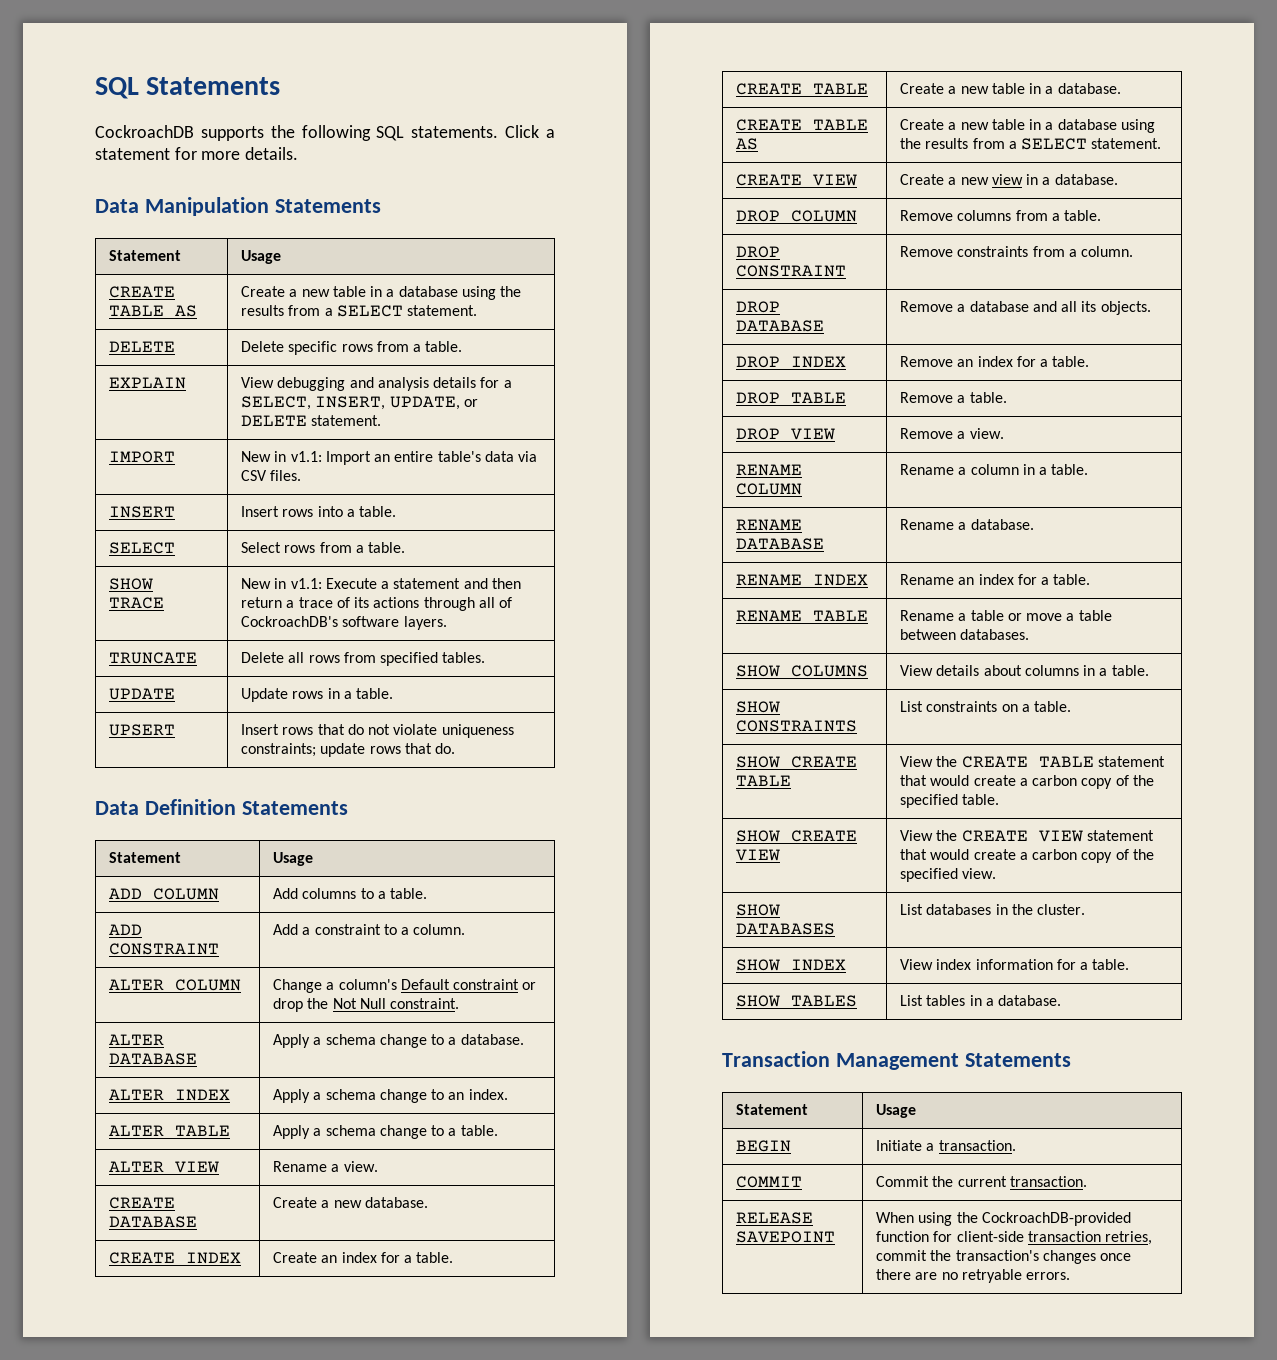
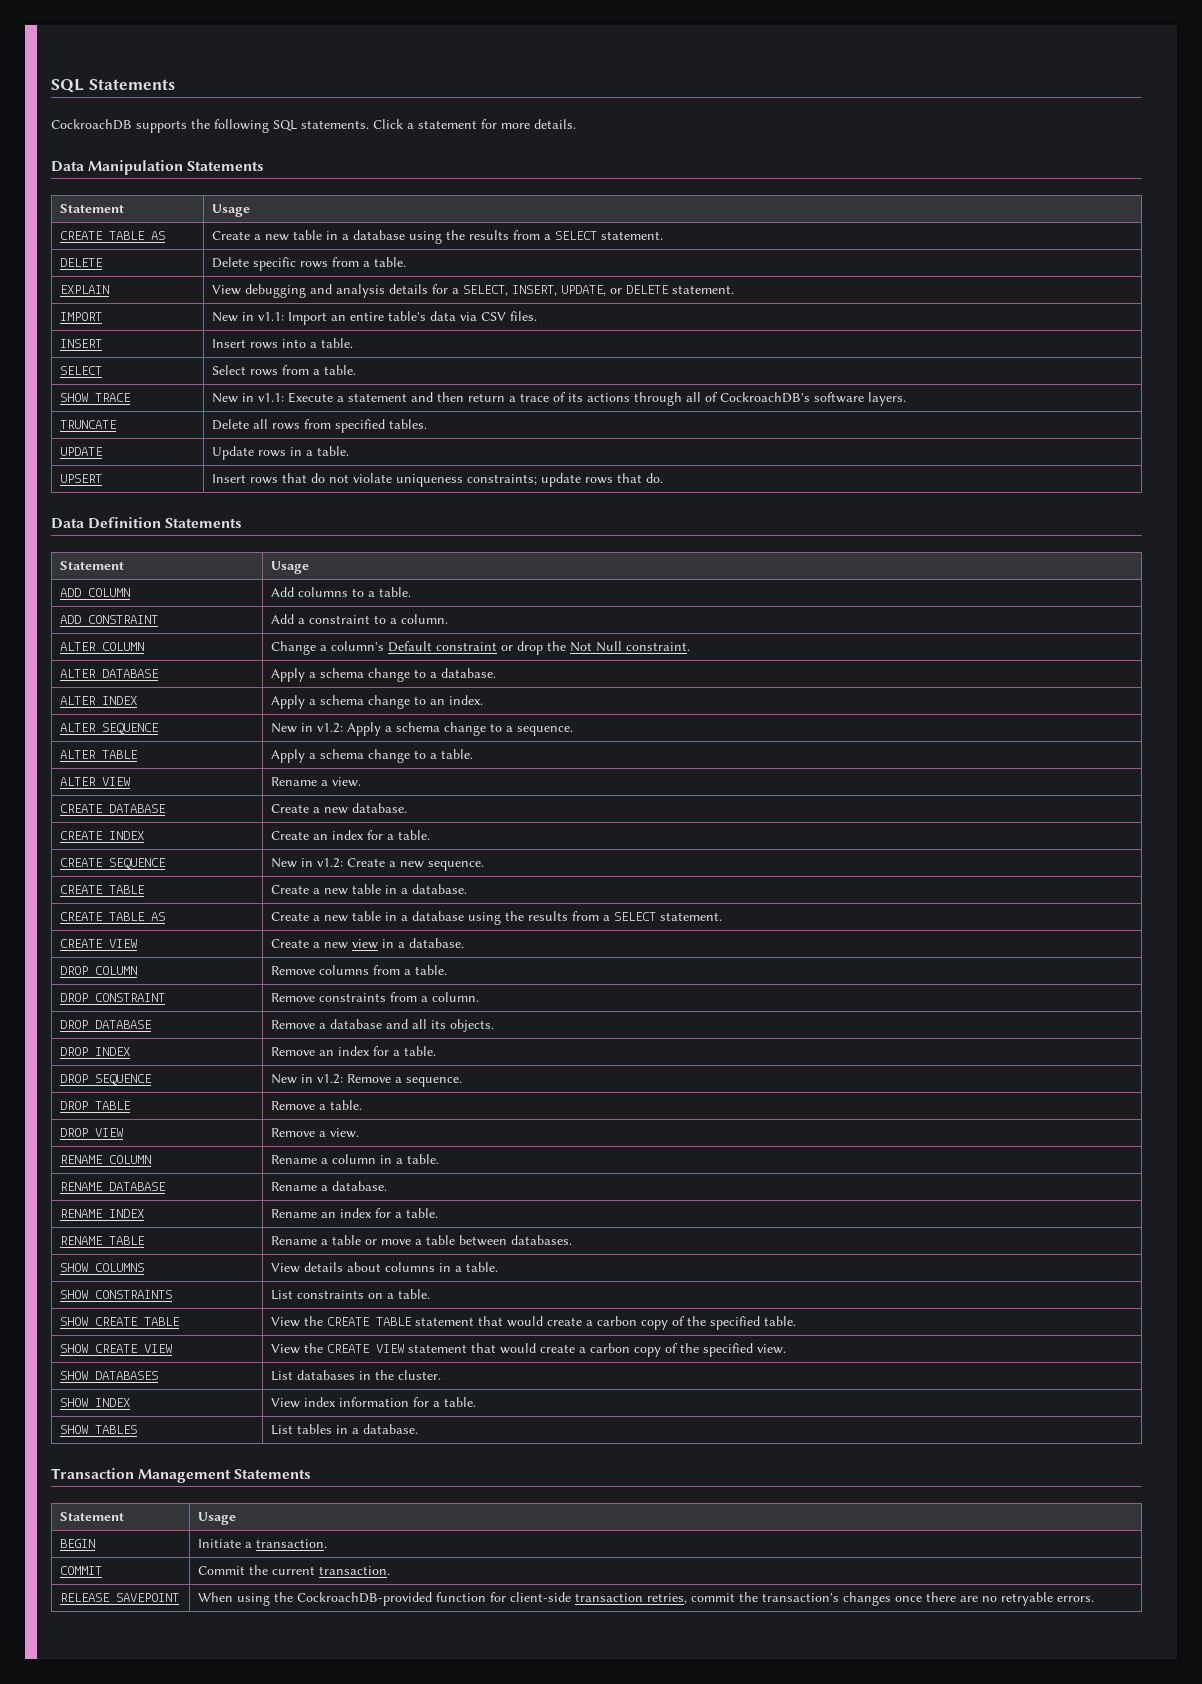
+ ALTER SEQUENCE | New in v1.2: Apply a schema change to a sequence.
+ CREATE SEQUENCE | New in v1.2: Create a new sequence.
+ DROP SEQUENCE | New in v1.2: Remove a sequence.

